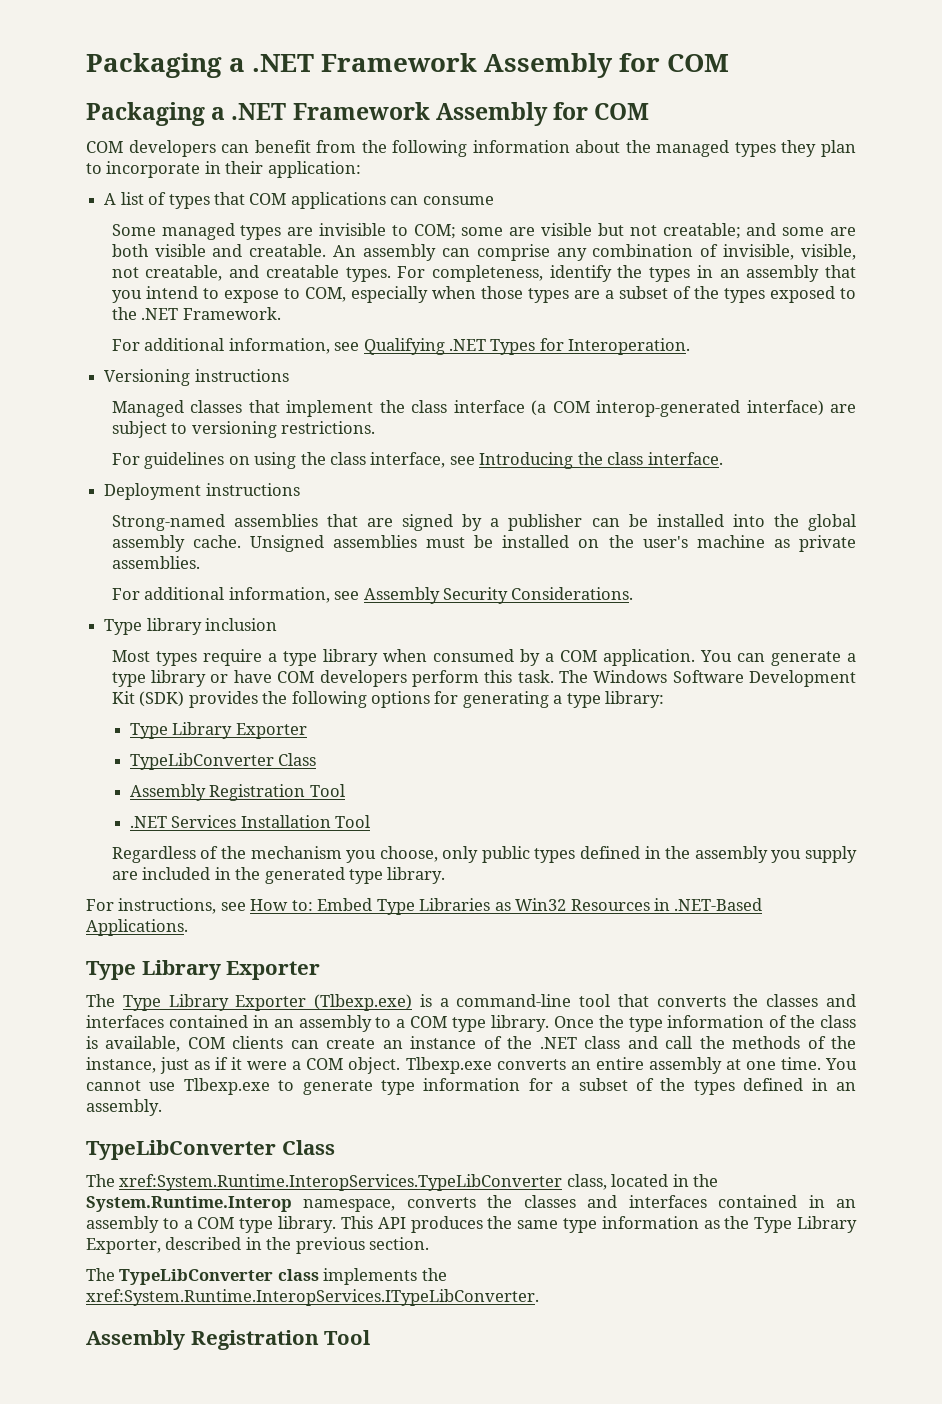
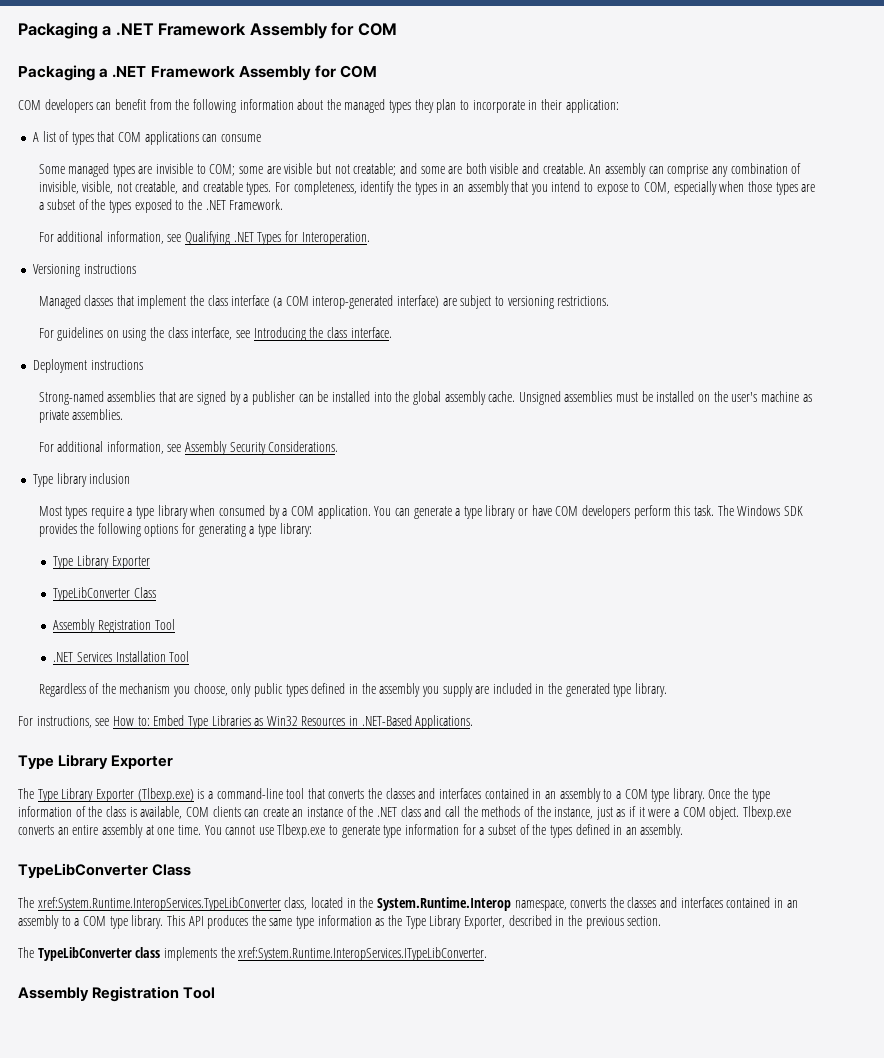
- The Windows Software Development Kit (SDK) provides the following options for generating a type library:
+ The Windows SDK provides the following options for generating a type library:

